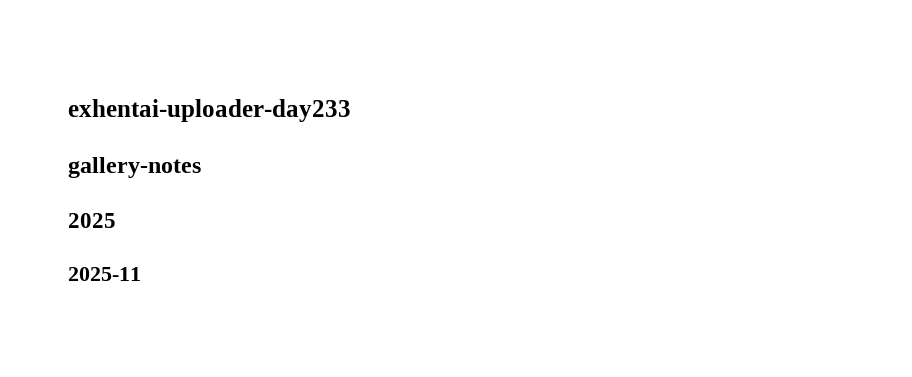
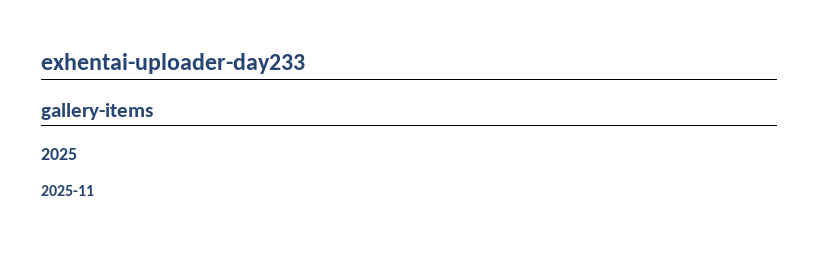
- gallery-notes
+ gallery-items

